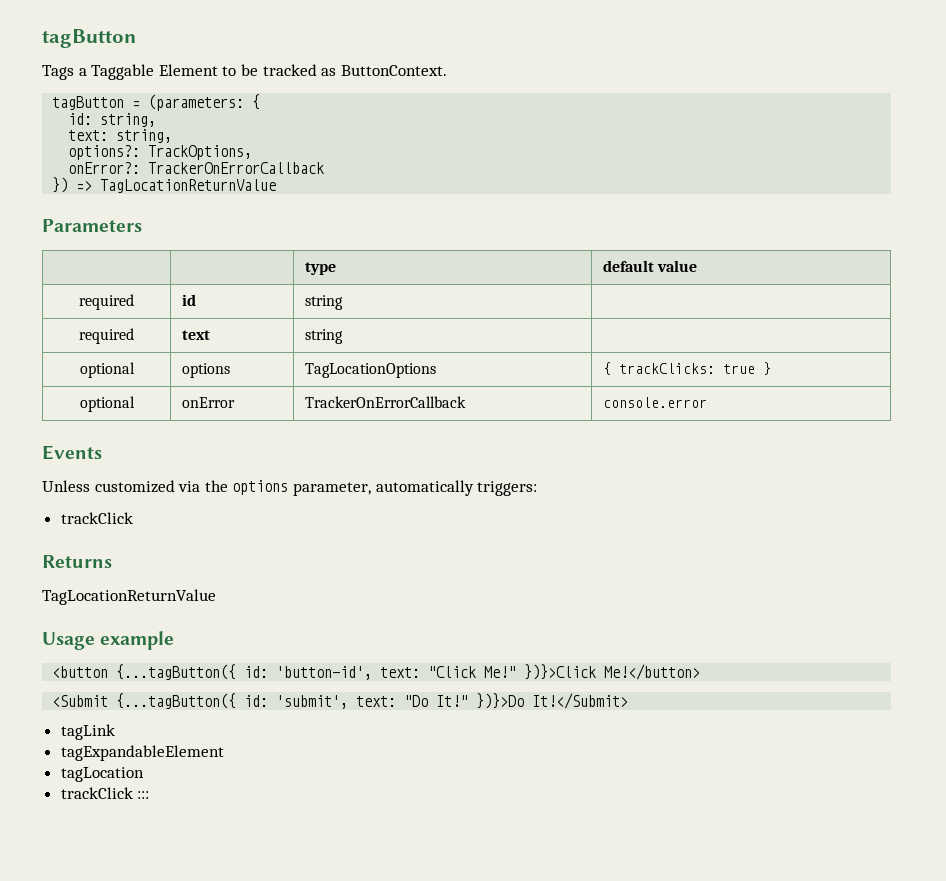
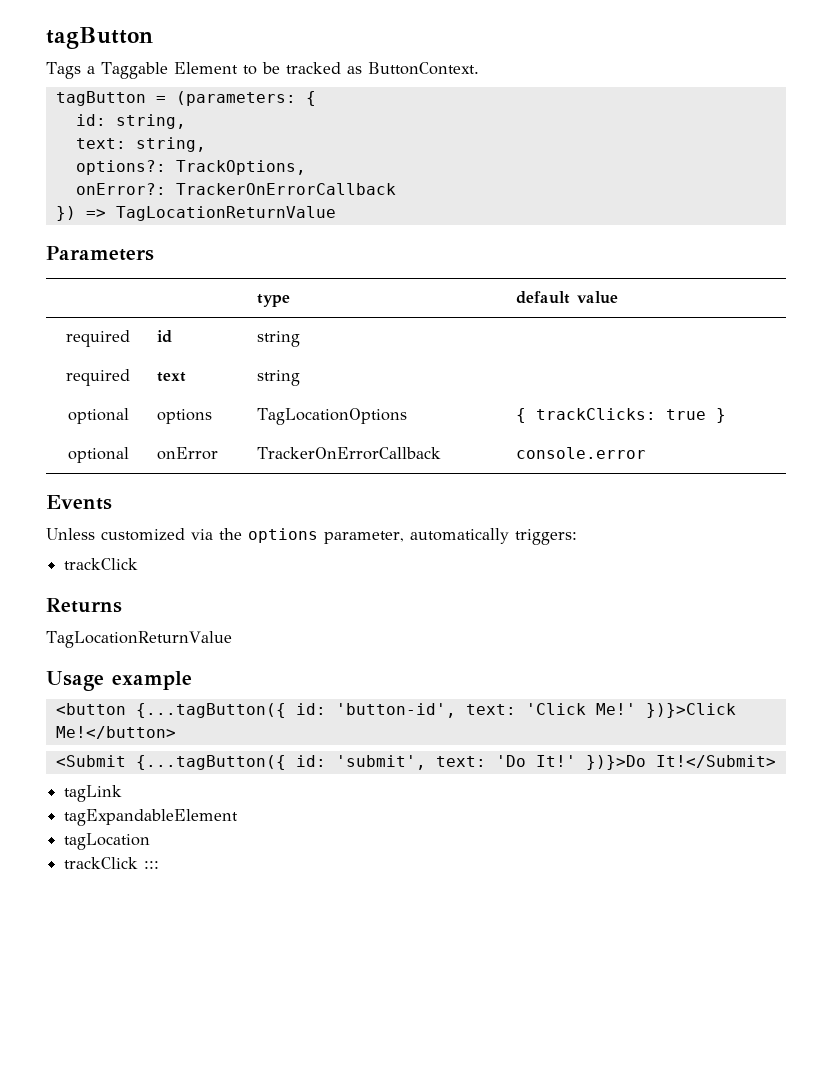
- <button {...tagButton({ id: 'button-id', text: "Click Me!"
+ <button {...tagButton({ id: 'button-id', text: 'Click Me!'
- <Submit {...tagButton({ id: 'submit', text: "Do It!"
+ <Submit {...tagButton({ id: 'submit', text: 'Do It!'

